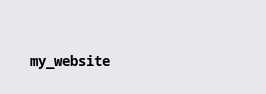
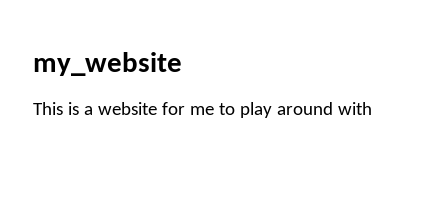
+ This is a website for me to play around with

